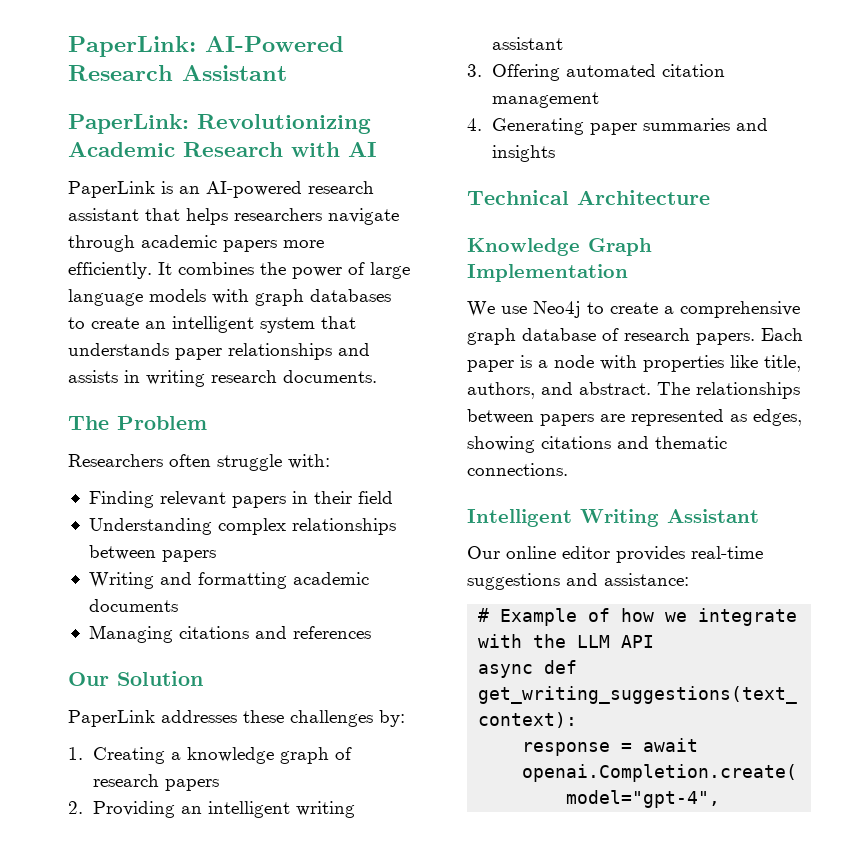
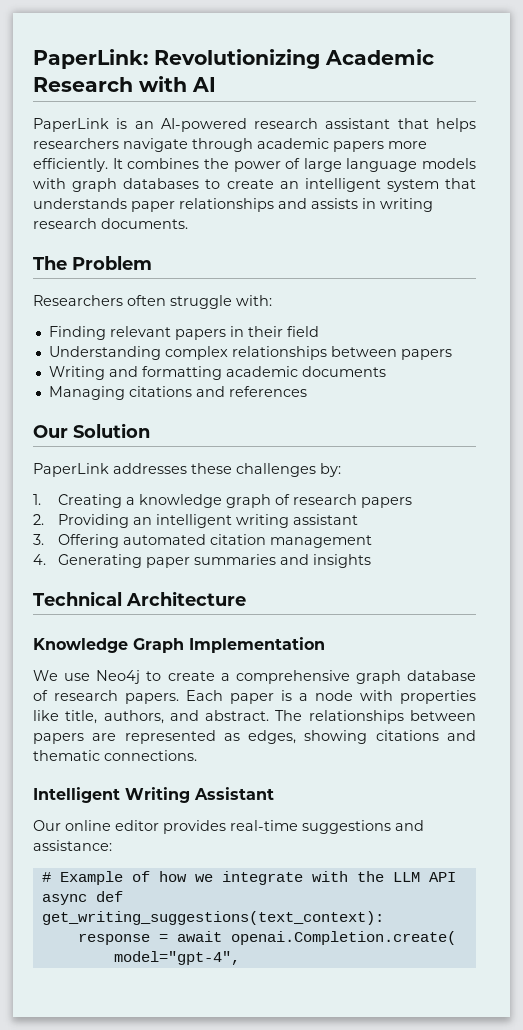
- PaperLink: AI-Powered Research Assistant

